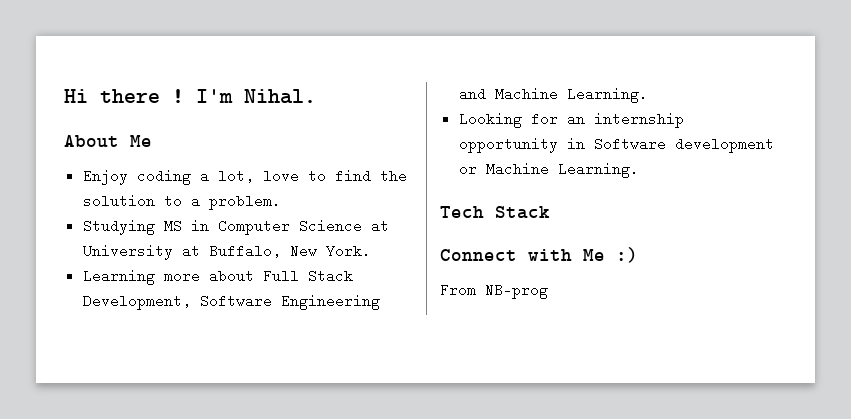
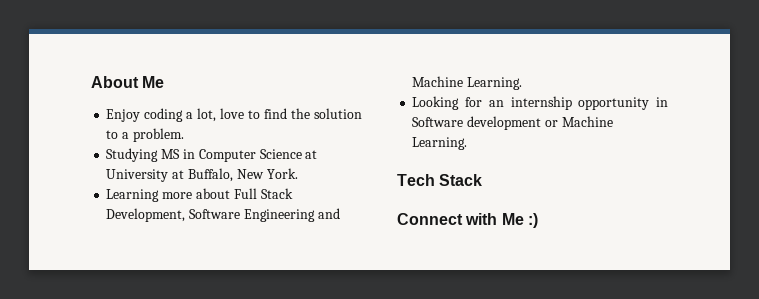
- Hi there ! I'm Nihal.
- From NB-prog

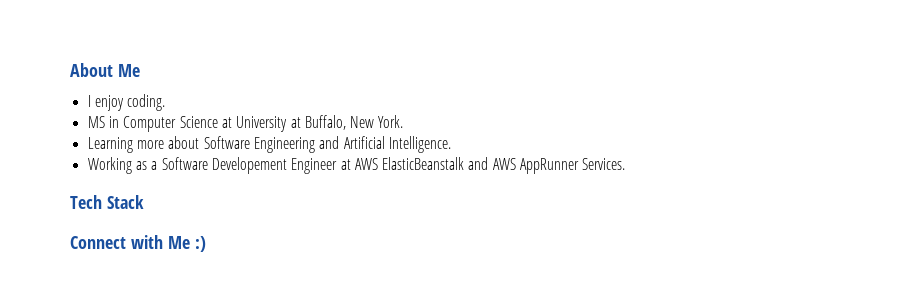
- Enjoy coding a lot, love to find the solution to a problem.
- Studying MS in Computer Science at University at Buffalo, New York.
+ I enjoy coding.
+ MS in Computer Science at University at Buffalo, New York.
- Learning more about Full Stack Development, Software Engineering and Machine Learning.
- Looking for an internship opportunity in Software development or Machine Learning.
+ Learning more about Software Engineering and Artificial Intelligence.
+ Working as a Software Developement Engineer at AWS ElasticBeanstalk and AWS AppRunner Services.

